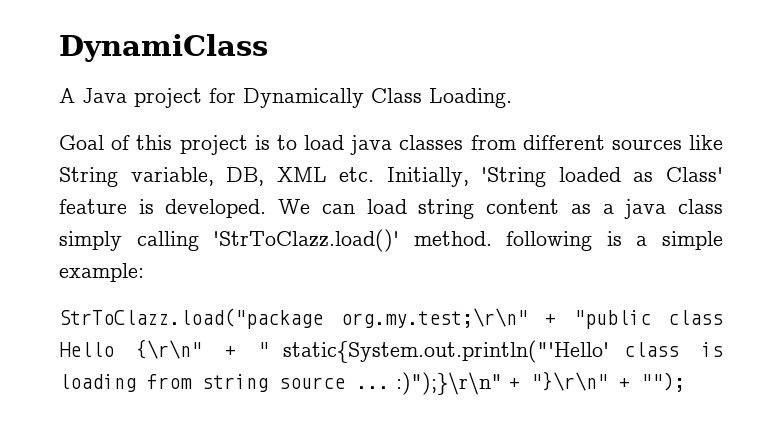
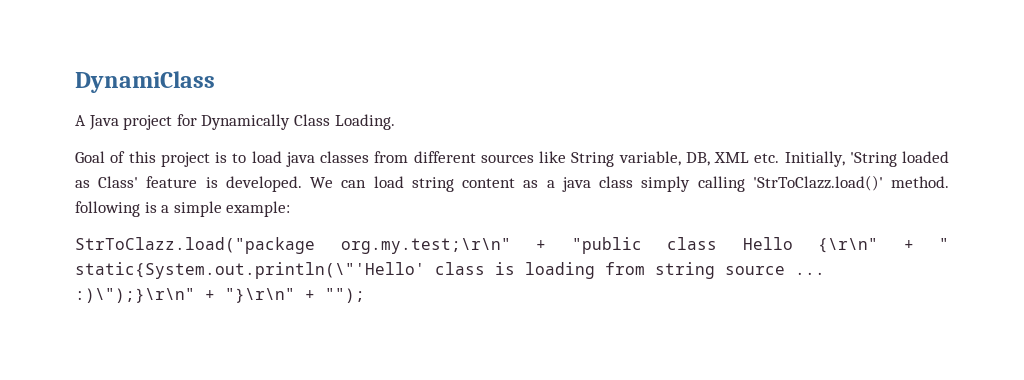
- StrToClazz.load("package org.my.test;\r\n" + "public class Hello {\r\n" + " static{System.out.println("'Hello' class is loading from string source ... :)");}\r\n" + "}\r\n" + "");
+ StrToClazz.load("package org.my.test;\r\n" + "public class Hello {\r\n" + " static{System.out.println(\"'Hello' class is loading from string source ... :)\");}\r\n" + "}\r\n" + "");

